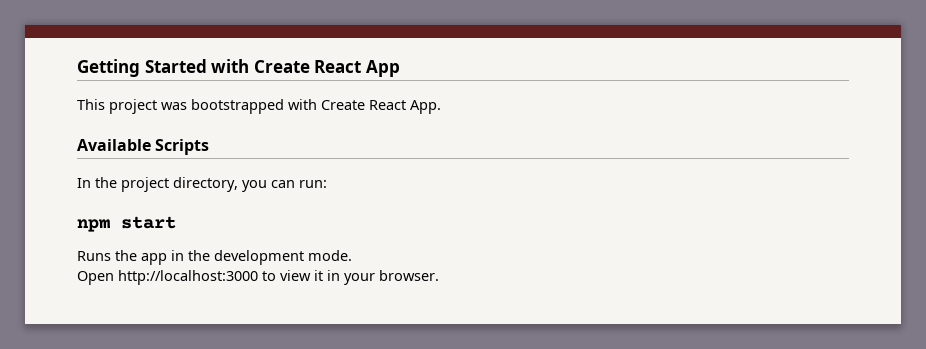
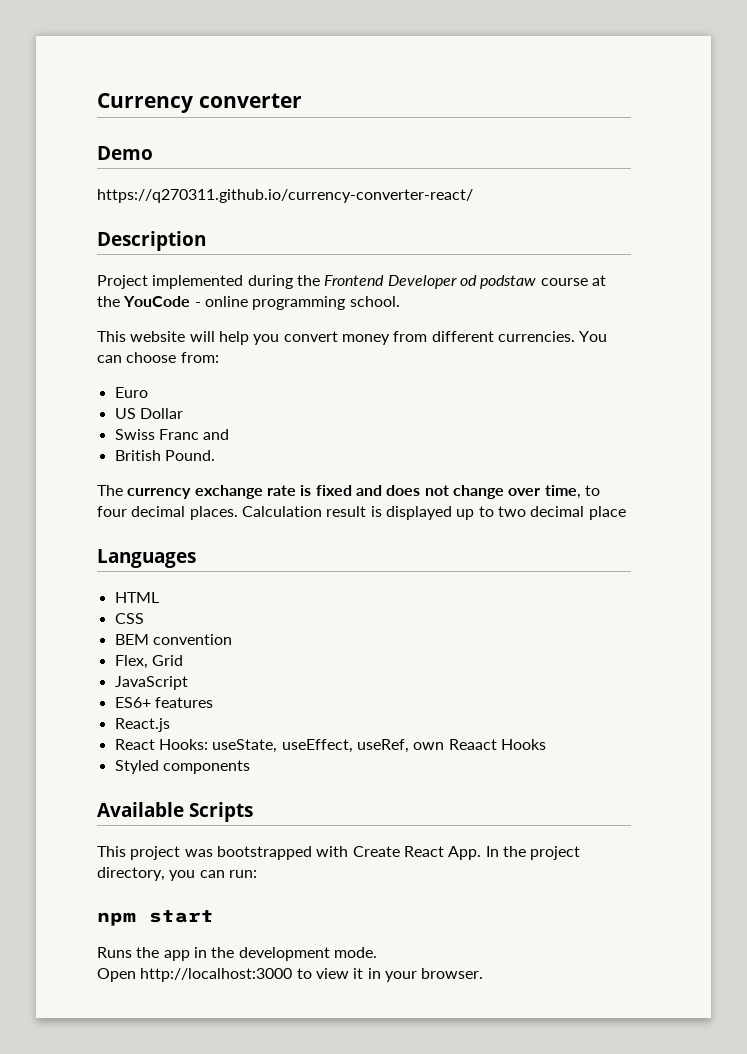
- Getting Started with Create React App
+ Currency converter
+ Demo
+ https://q270311.github.io/currency-converter-react/
+ Description
+ Project implemented during the Frontend Developer od podstaw course at the YouCode - online programming school.
+ This website will help you convert money from different currencies. You can choose from:
+ Euro
+ US Dollar
+ Swiss Franc and
+ British Pound.
+ The currency exchange rate is fixed and does not change over time, to four decimal places. Calculation result is displayed up to two decimal place
+ Languages
+ HTML
+ CSS
+ BEM convention
+ Flex, Grid
+ JavaScript
+ ES6+ features
+ React.js
+ React Hooks: useState, useEffect, useRef, own Reaact Hooks
+ Styled components
+ Available Scripts
- This project was bootstrapped with Create React App.
- Available Scripts
- In the project directory, you can run:
+ This project was bootstrapped with Create React App. In the project directory, you can run:

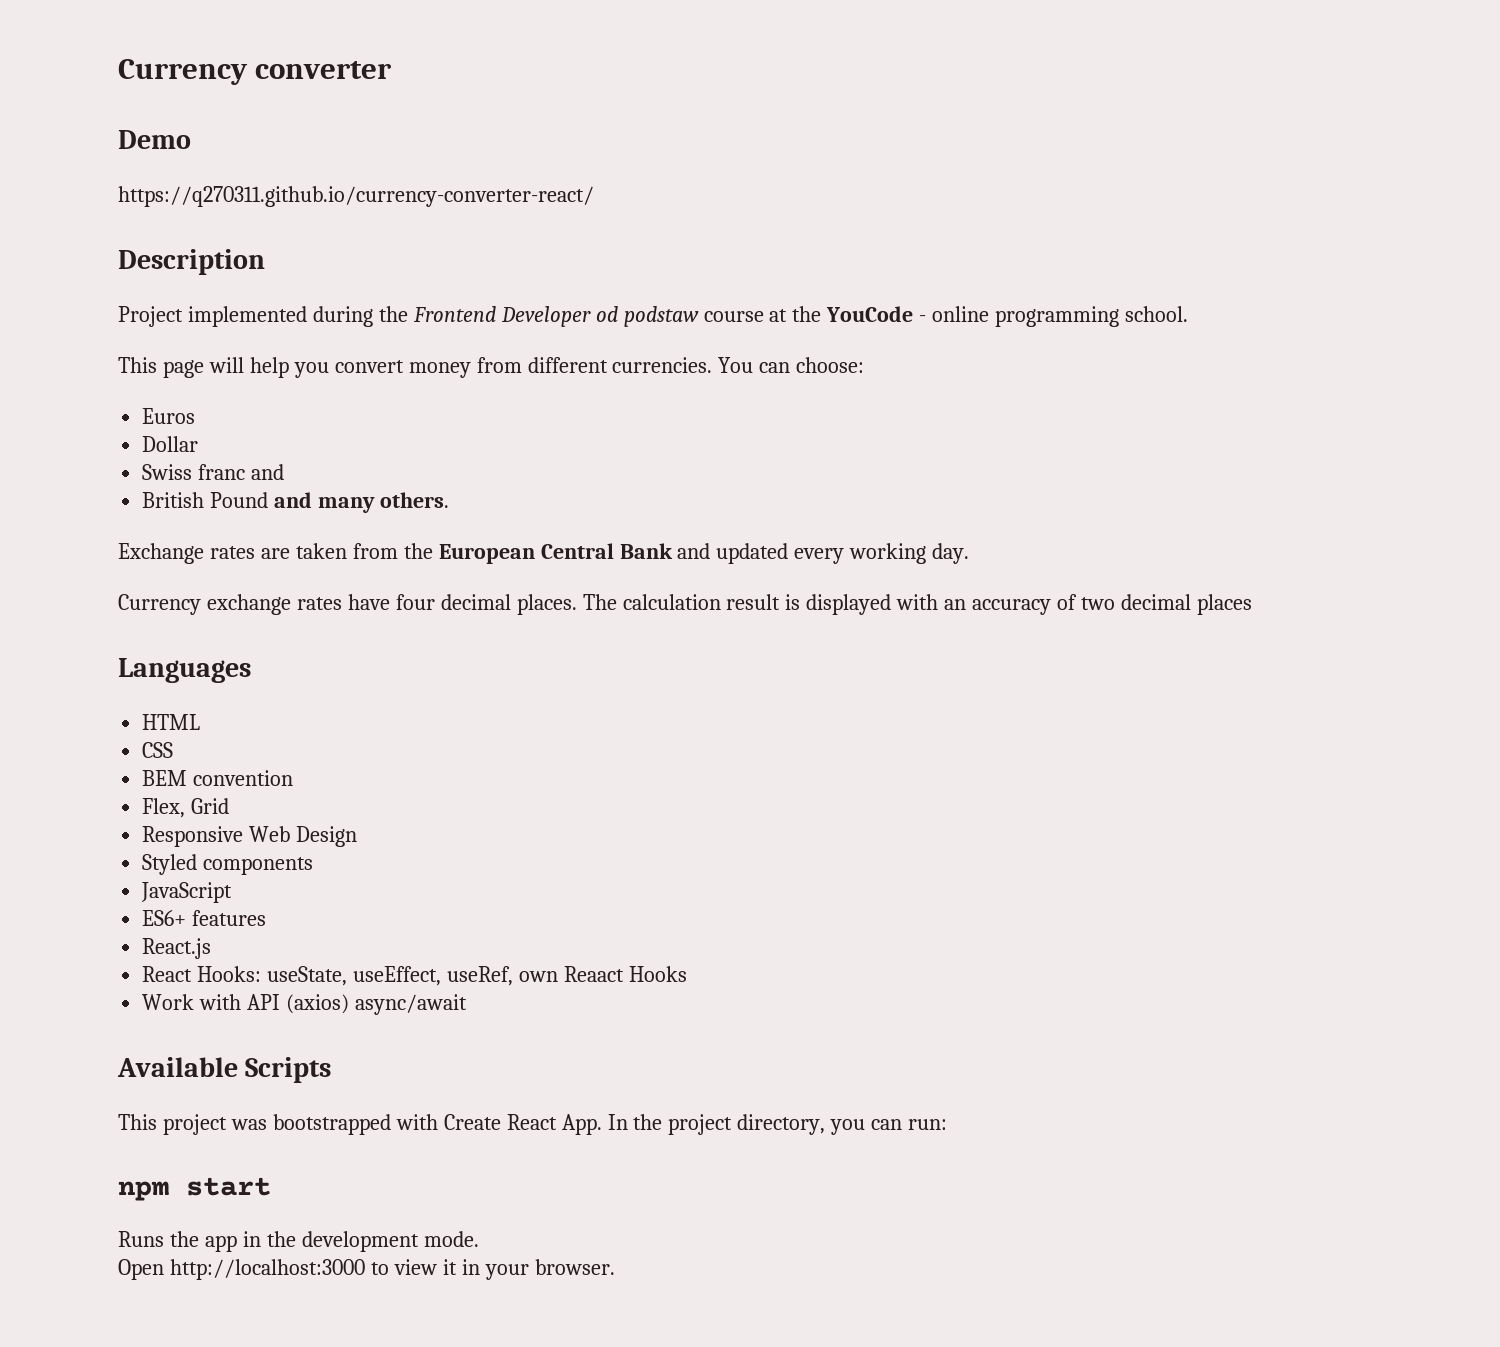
- This website will help you convert money from different currencies.
+ This page will help you convert money from different currencies.
- You can choose from:
- Euro
- US Dollar
+ You can choose:
+ Euros
+ Dollar
- Swiss Franc and
+ Swiss franc and
- British Pound.
- The currency exchange rate is fixed and does not change over time, to four decimal places.
+ British Pound and many others.
+ Exchange rates are taken from the European Central Bank and updated every working day.
+ Currency exchange rates have four decimal places.
- Calculation result is displayed up to two decimal place
+ The calculation result is displayed with an accuracy of two decimal places
+ Responsive Web Design
+ Styled components
- Styled components
+ Work with API (axios) async/await

